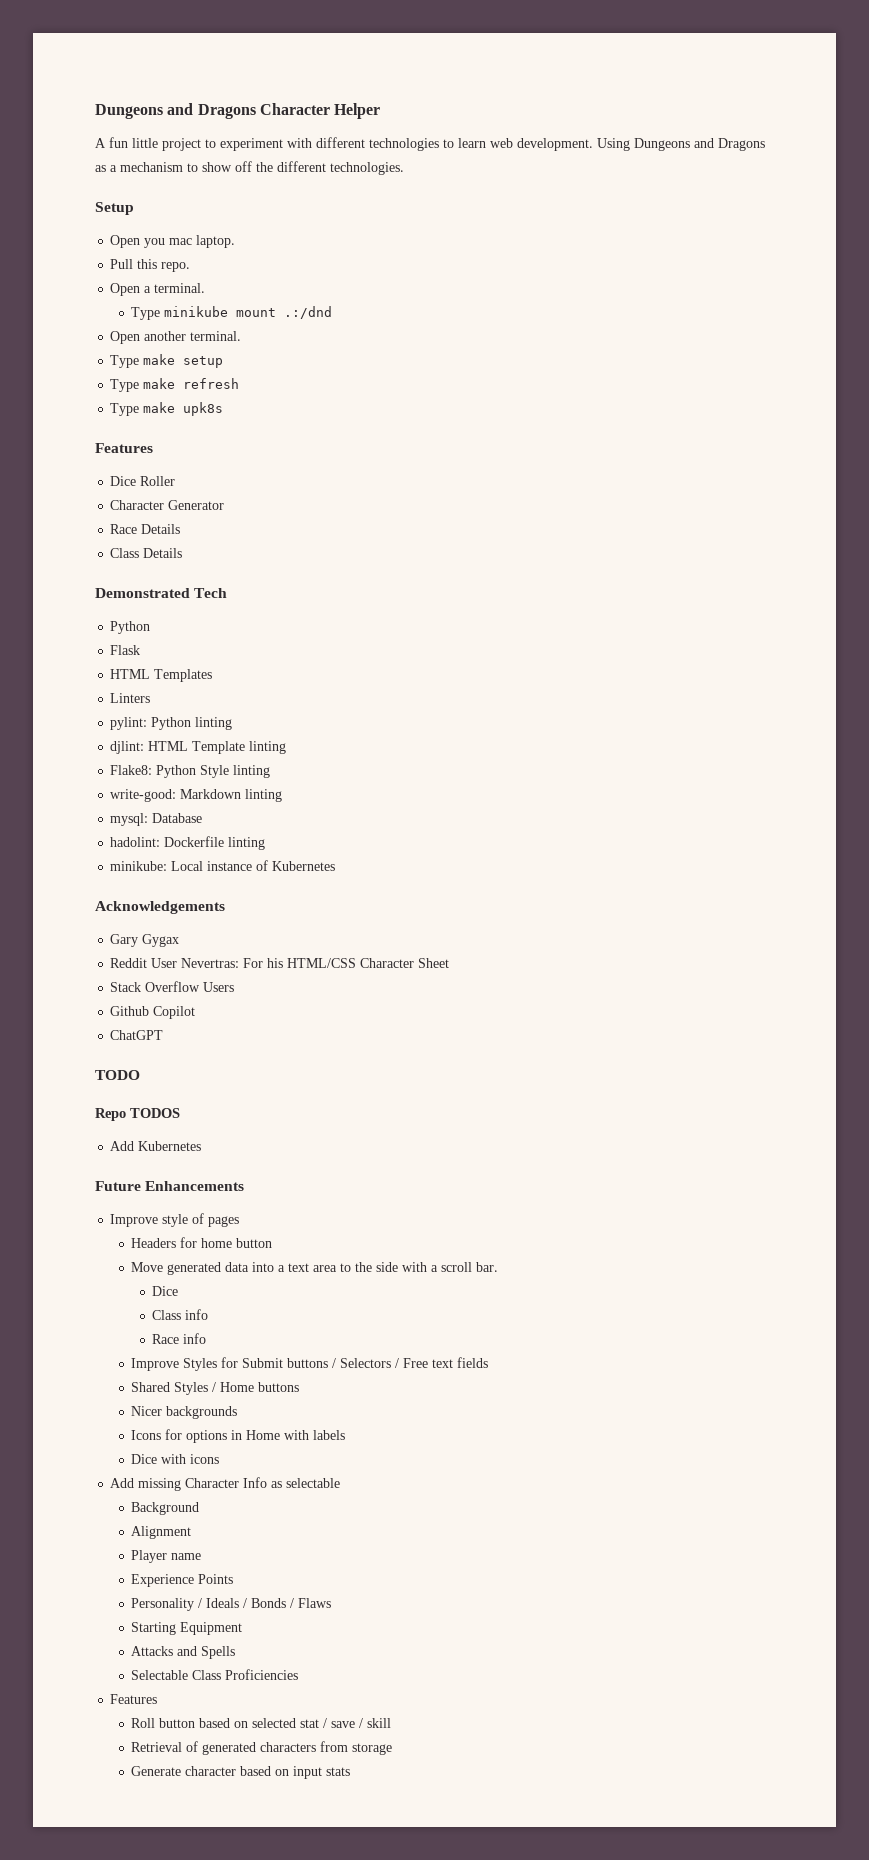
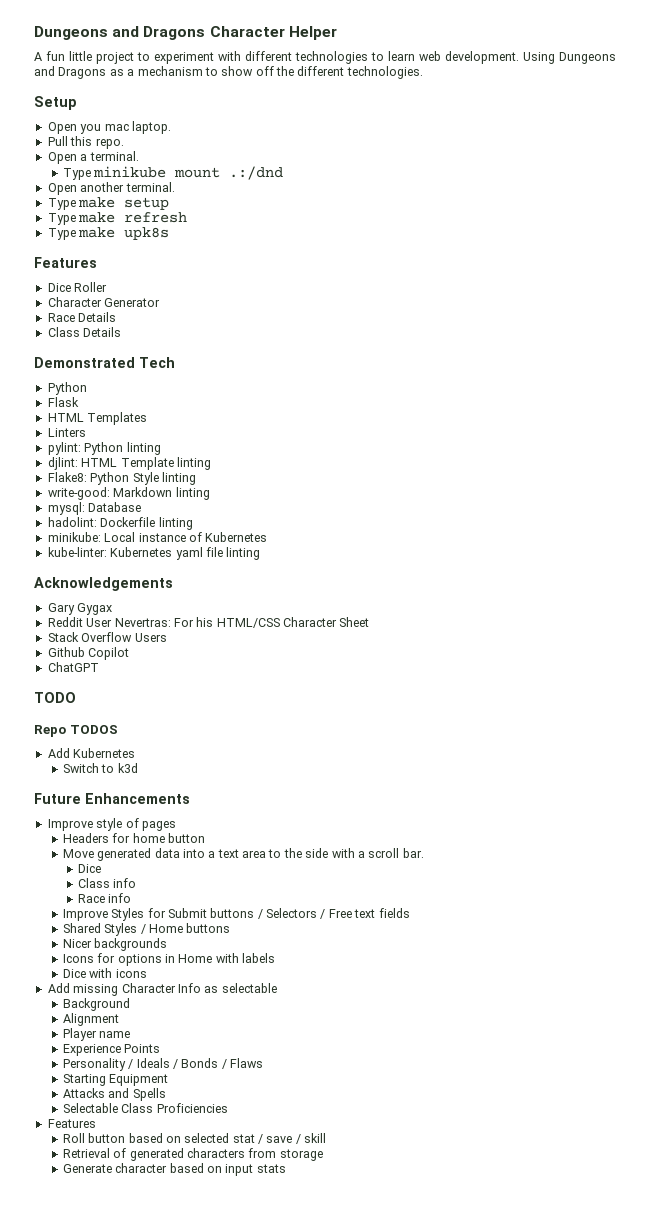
+ kube-linter: Kubernetes yaml file linting
+ Switch to k3d

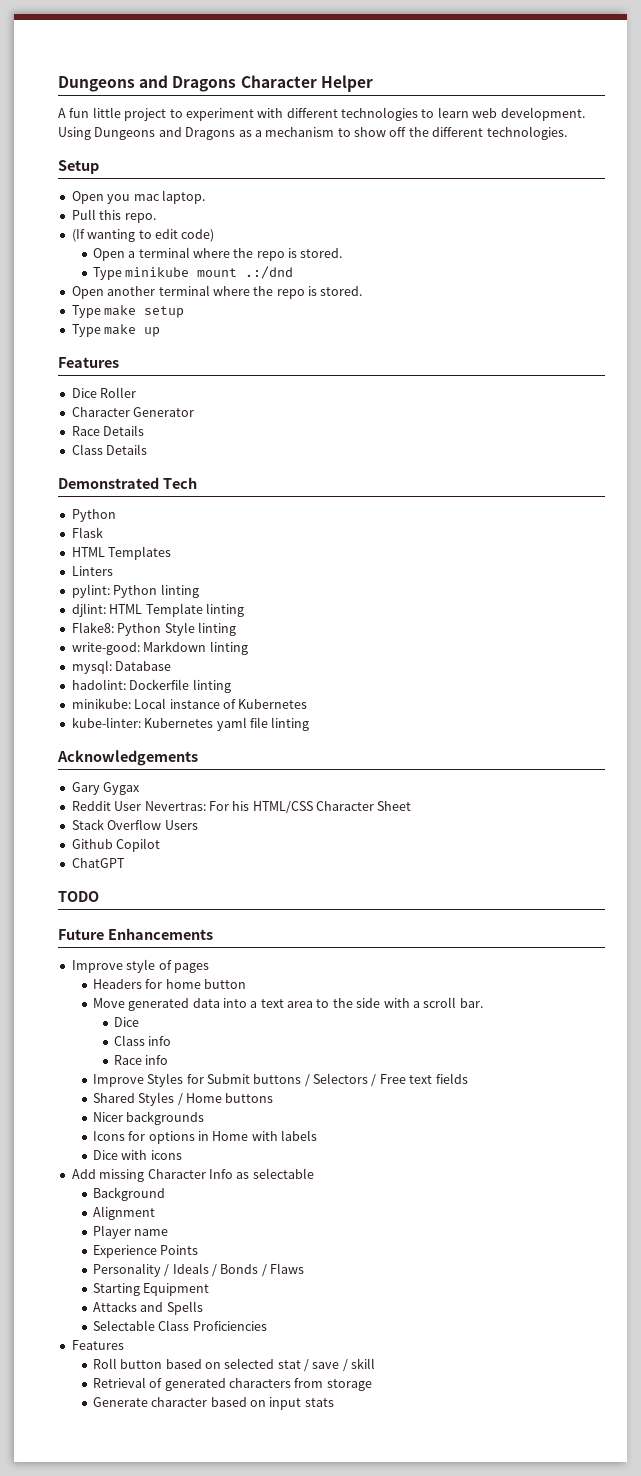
- Open a terminal.
+ (If wanting to edit code)
+ Open a terminal where the repo is stored.
- Open another terminal.
+ Open another terminal where the repo is stored.
- Type make refresh
- Type make upk8s
+ Type make up
- Repo TODOS
- Add Kubernetes
- Switch to k3d

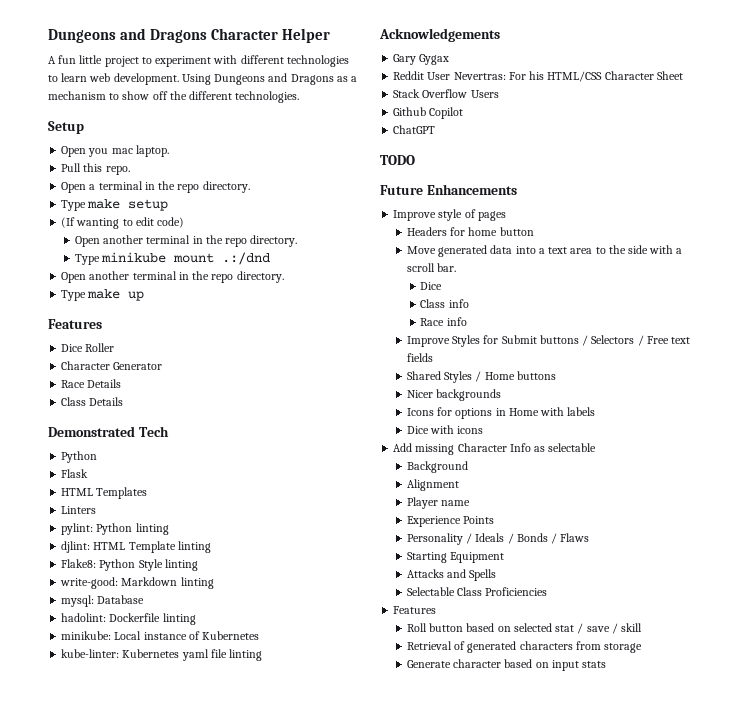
+ Open a terminal in the repo directory.
+ Type make setup
  (If wanting to edit code)
- Open a terminal where the repo is stored.
+ Open another terminal in the repo directory.
  Type minikube mount .:/dnd
- Open another terminal where the repo is stored.
- Type make setup
+ Open another terminal in the repo directory.

